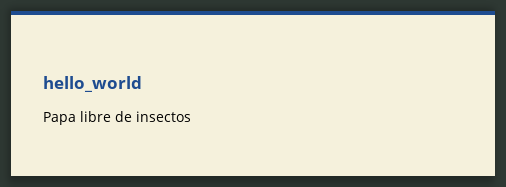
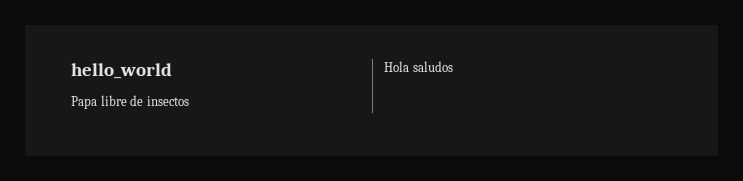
+ Hola saludos

